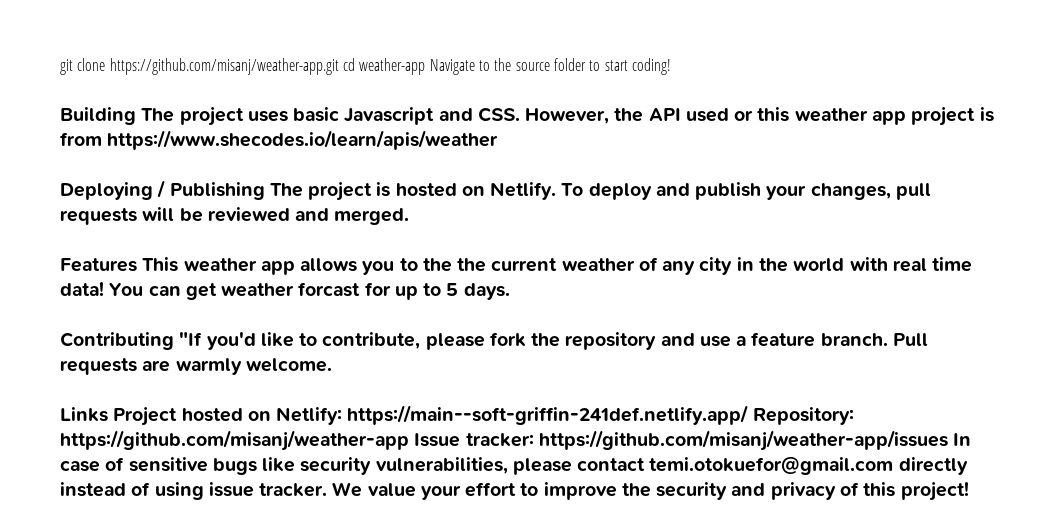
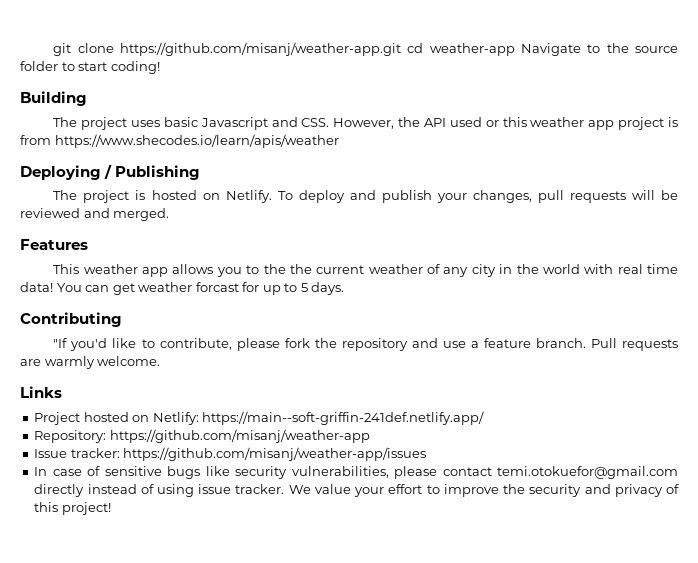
- Building The project uses basic Javascript and CSS. However, the API used or this weather app project is from https://www.shecodes.io/learn/apis/weather
+ Building
+ The project uses basic Javascript and CSS. However, the API used or this weather app project is from https://www.shecodes.io/learn/apis/weather
- Deploying / Publishing The project is hosted on Netlify.
+ Deploying / Publishing
+ The project is hosted on Netlify.
- Features This weather app allows you to the the current weather of any city in the world with real time data!
+ Features
+ This weather app allows you to the the current weather of any city in the world with real time data!
- Contributing "If you'd like to contribute, please fork the repository and use a feature branch.
+ Contributing
+ "If you'd like to contribute, please fork the repository and use a feature branch.
- Links Project hosted on Netlify: https://main--soft-griffin-241def.netlify.app/ Repository: https://github.com/misanj/weather-app Issue tracker: https://github.com/misanj/weather-app/issues In case of sensitive bugs like security vulnerabilities, please contact temi.otokuefor@gmail.com directly instead of using issue tracker.
+ Links
+ Project hosted on Netlify: https://main--soft-griffin-241def.netlify.app/
+ Repository: https://github.com/misanj/weather-app
+ Issue tracker: https://github.com/misanj/weather-app/issues
+ In case of sensitive bugs like security vulnerabilities, please contact temi.otokuefor@gmail.com directly instead of using issue tracker.

